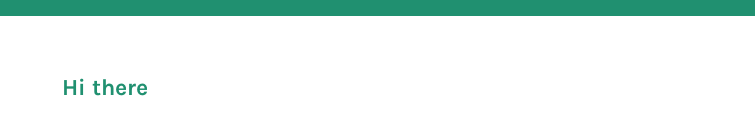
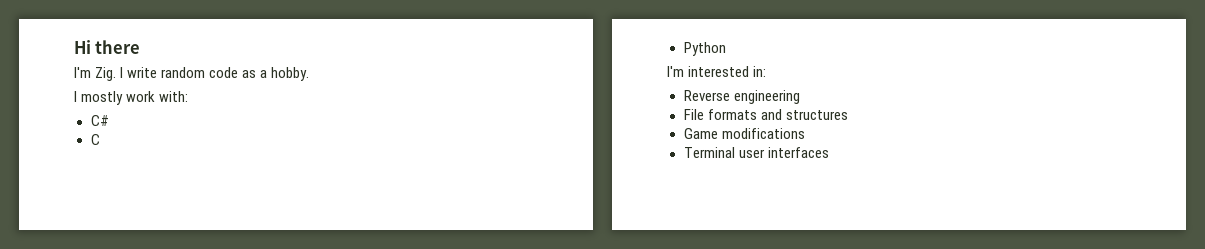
+ I'm Zig. I write random code as a hobby.
+ I mostly work with:
+ C#
+ C
+ Python
+ I'm interested in:
+ Reverse engineering
+ File formats and structures
+ Game modifications
+ Terminal user interfaces

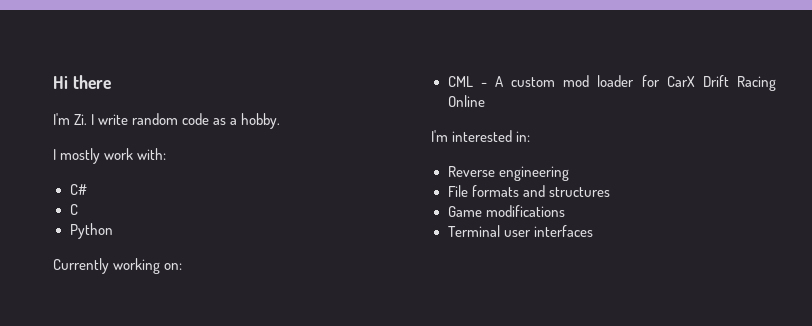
- I'm Zig. I write random code as a hobby.
+ I'm Zi. I write random code as a hobby.
+ Currently working on:
+ CML - A custom mod loader for CarX Drift Racing Online

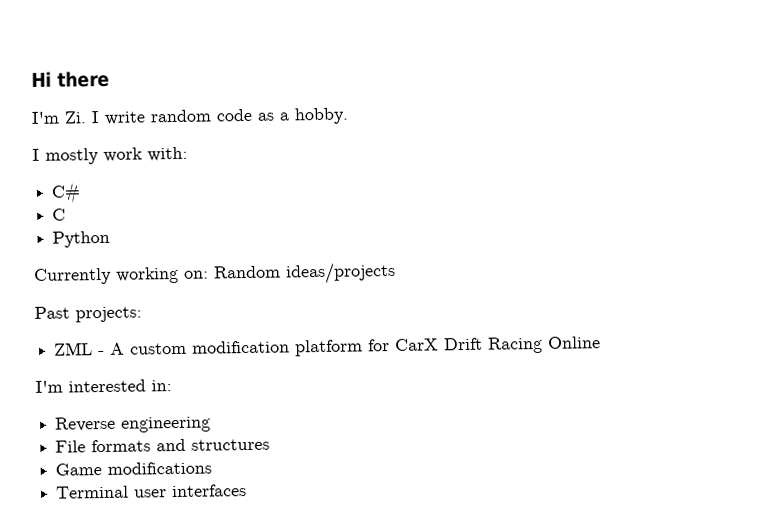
- Currently working on:
- CML - A custom mod loader for CarX Drift Racing Online
+ Currently working on: Random ideas/projects
+ Past projects:
+ ZML - A custom modification platform for CarX Drift Racing Online

